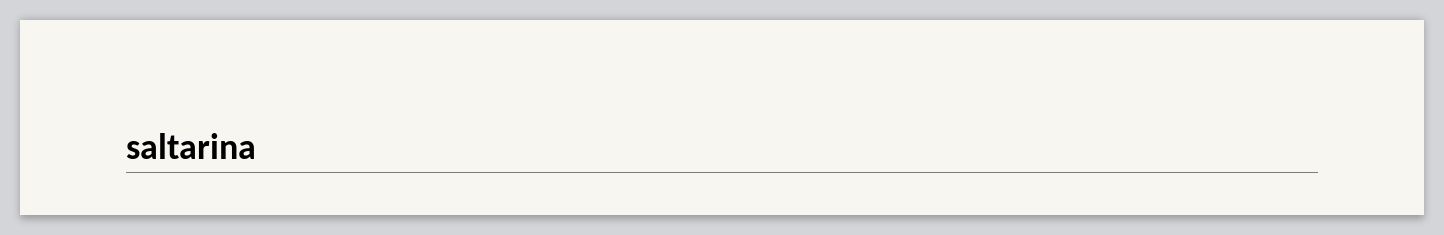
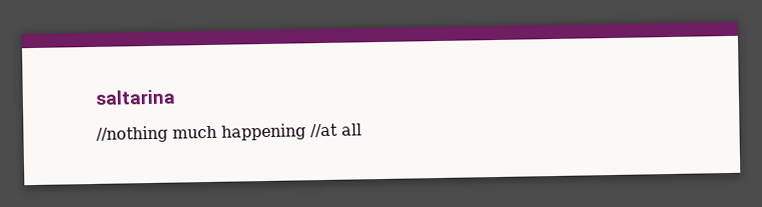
+ //nothing much happening //at all

